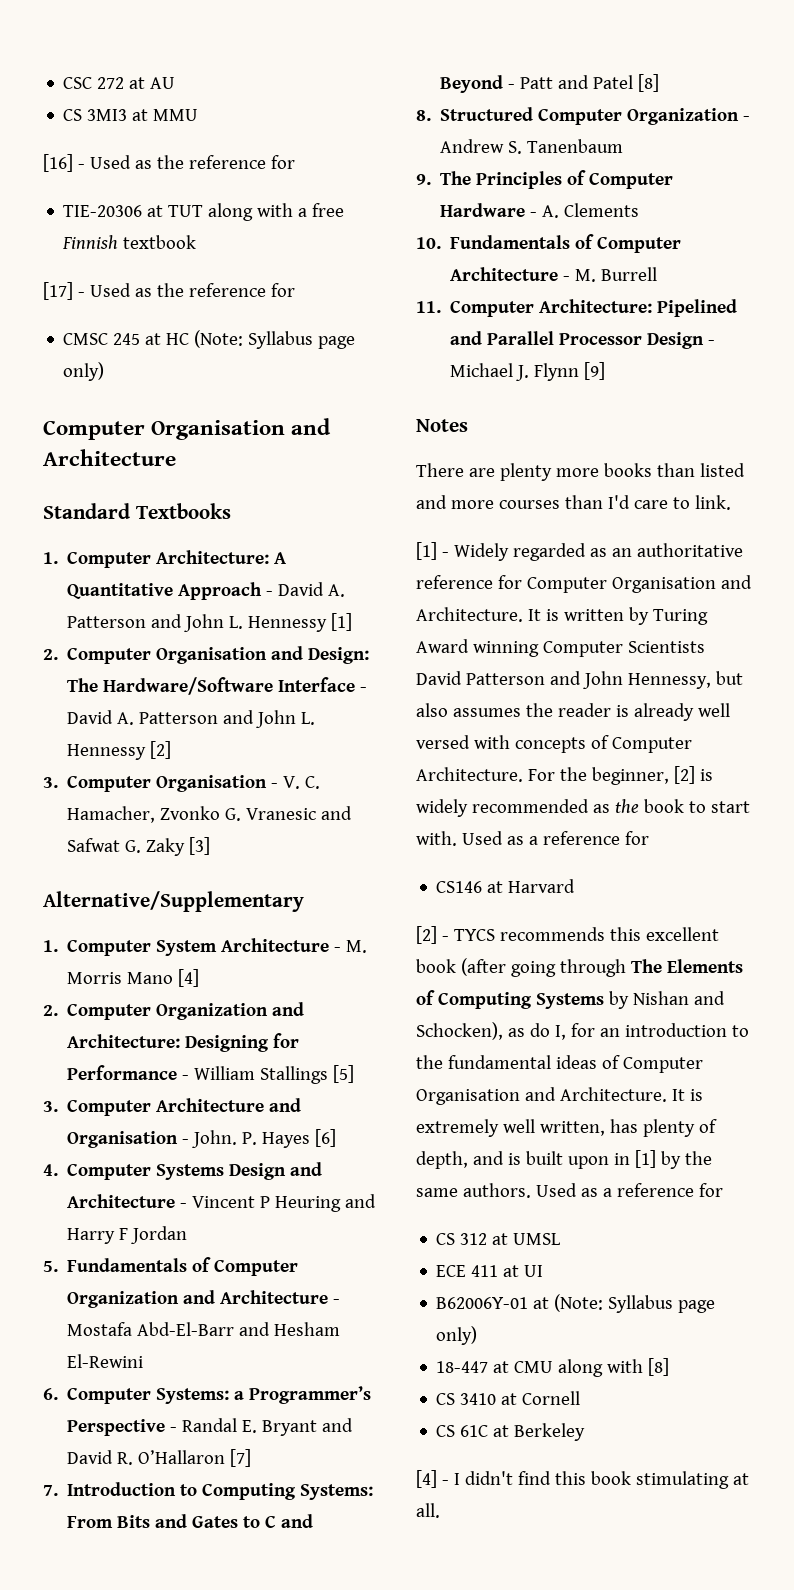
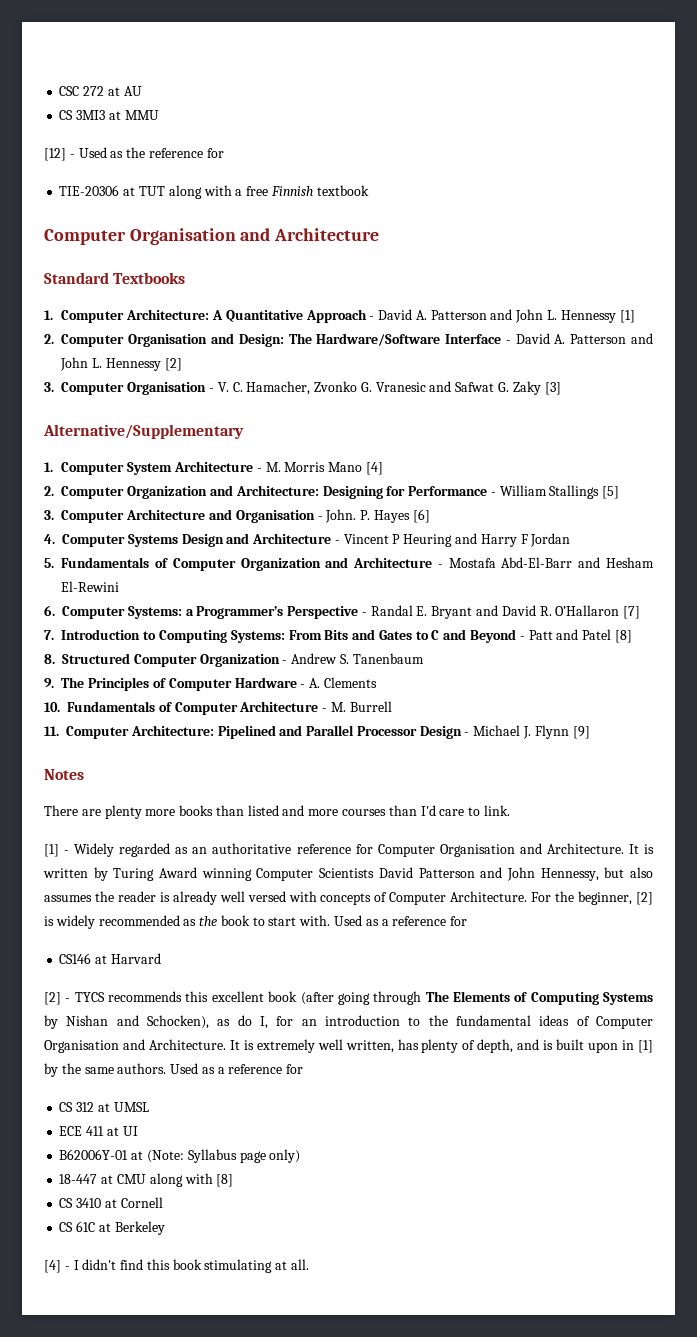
- [16] - Used as the reference for
+ [12] - Used as the reference for
- [17] - Used as the reference for
- CMSC 245 at HC (Note: Syllabus page only)

